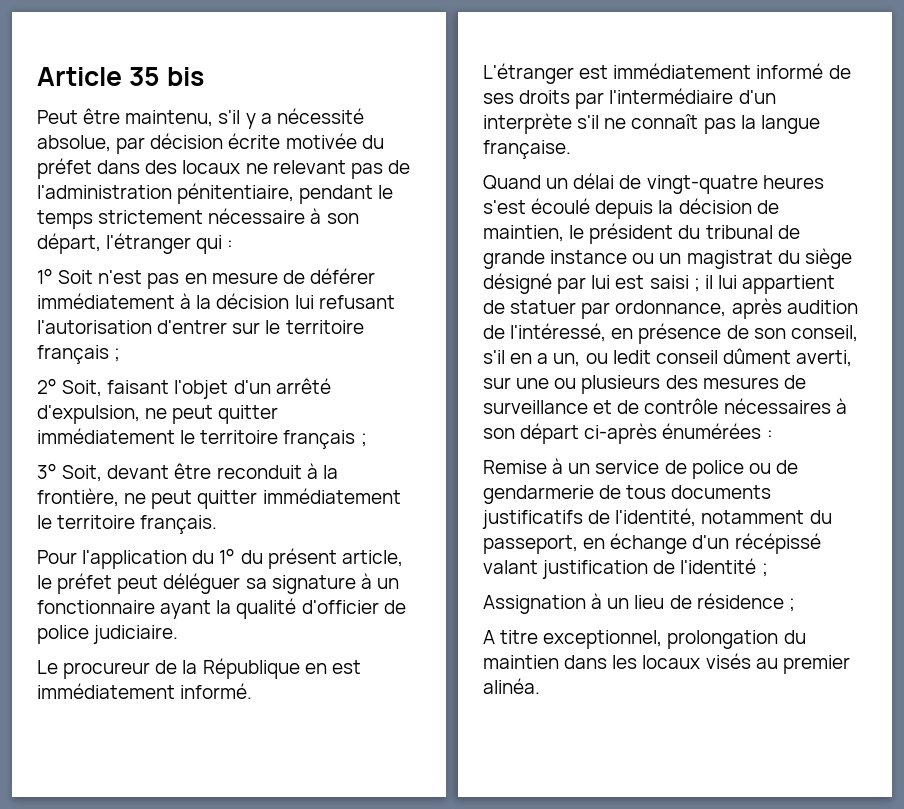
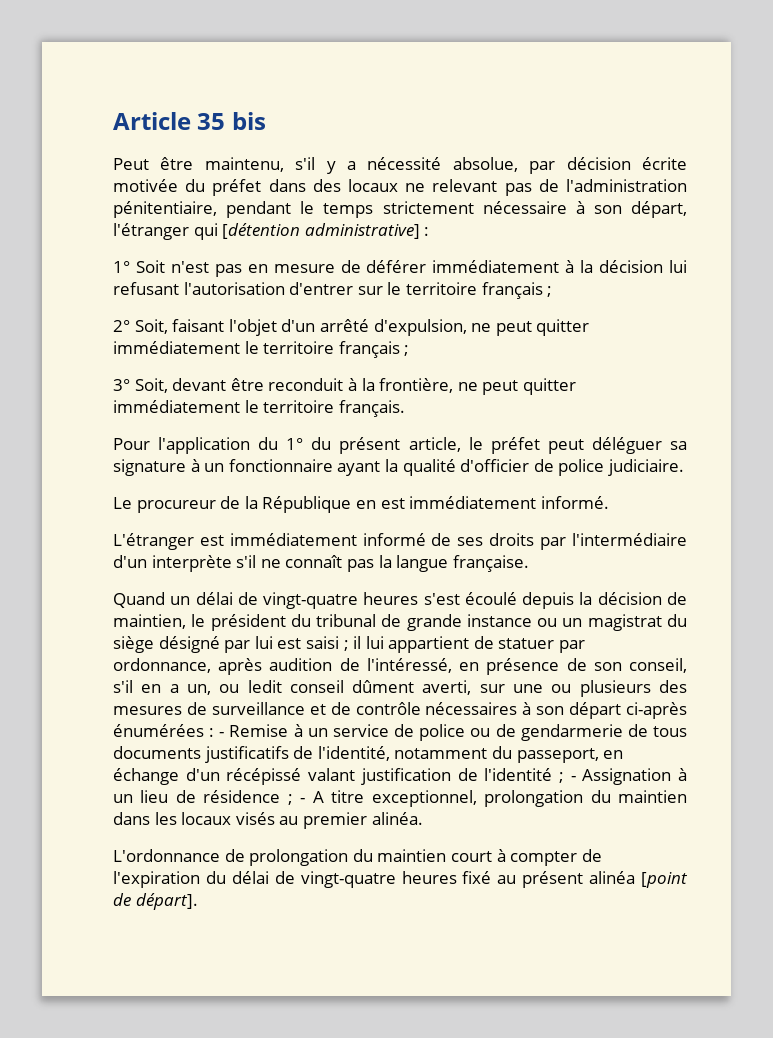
- Peut être maintenu, s'il y a nécessité absolue, par décision écrite motivée du préfet dans des locaux ne relevant pas de l'administration pénitentiaire, pendant le temps strictement nécessaire à son départ, l'étranger qui :
+ Peut être maintenu, s'il y a nécessité absolue, par décision écrite motivée du préfet dans des locaux ne relevant pas de l'administration pénitentiaire, pendant le temps strictement nécessaire à son départ, l'étranger qui [détention administrative] :
- il lui appartient de statuer par ordonnance, après audition de l'intéressé, en présence de son conseil, s'il en a un, ou ledit conseil dûment averti, sur une ou plusieurs des mesures de surveillance et de contrôle nécessaires à son départ ci-après énumérées :
- Remise à un service de police ou de gendarmerie de tous documents justificatifs de l'identité, notamment du passeport, en échange d'un récépissé valant justification de l'identité ;
- Assignation à un lieu de résidence ;
- A titre exceptionnel, prolongation du maintien dans les locaux visés au premier alinéa.
+ il lui appartient de statuer par ordonnance, après audition de l'intéressé, en présence de son conseil, s'il en a un, ou ledit conseil dûment averti, sur une ou plusieurs des mesures de surveillance et de contrôle nécessaires à son départ ci-après énumérées : - Remise à un service de police ou de gendarmerie de tous documents justificatifs de l'identité, notamment du passeport, en échange d'un récépissé valant justification de l'identité ; - Assignation à un lieu de résidence ; - A titre exceptionnel, prolongation du maintien dans les locaux visés au premier alinéa.
+ L'ordonnance de prolongation du maintien court à compter de l'expiration du délai de vingt-quatre heures fixé au présent alinéa [point de départ].

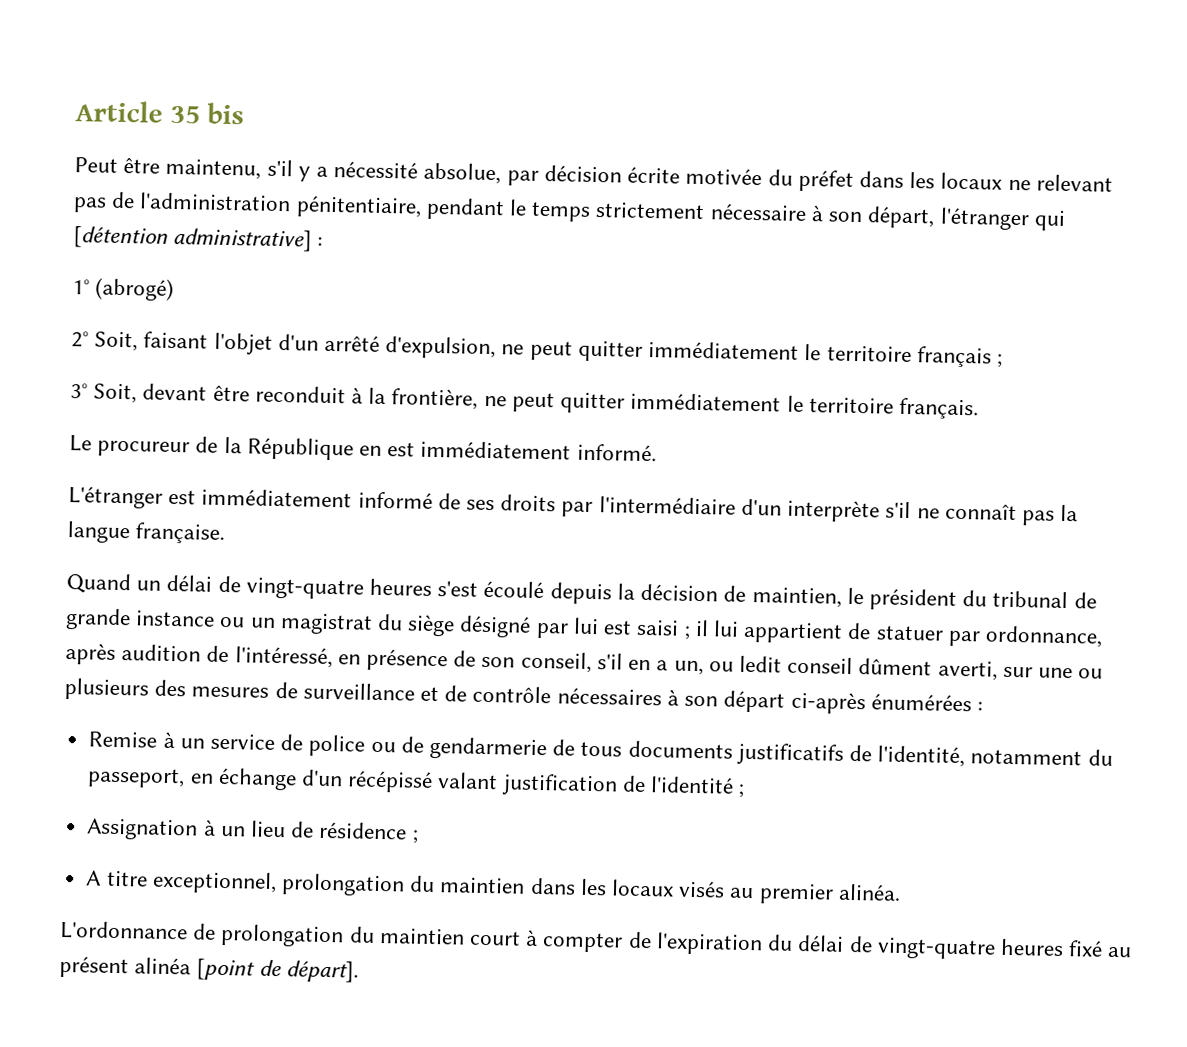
- Peut être maintenu, s'il y a nécessité absolue, par décision écrite motivée du préfet dans des locaux ne relevant pas de l'administration pénitentiaire, pendant le temps strictement nécessaire à son départ, l'étranger qui [détention administrative] :
+ Peut être maintenu, s'il y a nécessité absolue, par décision écrite motivée du préfet dans les locaux ne relevant pas de l'administration pénitentiaire, pendant le temps strictement nécessaire à son départ, l'étranger qui [détention administrative] :
- 1° Soit n'est pas en mesure de déférer immédiatement à la décision lui refusant l'autorisation d'entrer sur le territoire français ;
+ 1° (abrogé)
- Pour l'application du 1° du présent article, le préfet peut déléguer sa signature à un fonctionnaire ayant la qualité d'officier de police judiciaire.
- il lui appartient de statuer par ordonnance, après audition de l'intéressé, en présence de son conseil, s'il en a un, ou ledit conseil dûment averti, sur une ou plusieurs des mesures de surveillance et de contrôle nécessaires à son départ ci-après énumérées : - Remise à un service de police ou de gendarmerie de tous documents justificatifs de l'identité, notamment du passeport, en échange d'un récépissé valant justification de l'identité ; - Assignation à un lieu de résidence ; - A titre exceptionnel, prolongation du maintien dans les locaux visés au premier alinéa.
+ il lui appartient de statuer par ordonnance, après audition de l'intéressé, en présence de son conseil, s'il en a un, ou ledit conseil dûment averti, sur une ou plusieurs des mesures de surveillance et de contrôle nécessaires à son départ ci-après énumérées :
+ Remise à un service de police ou de gendarmerie de tous documents justificatifs de l'identité, notamment du passeport, en échange d'un récépissé valant justification de l'identité ;
+ Assignation à un lieu de résidence ;
+ A titre exceptionnel, prolongation du maintien dans les locaux visés au premier alinéa.

